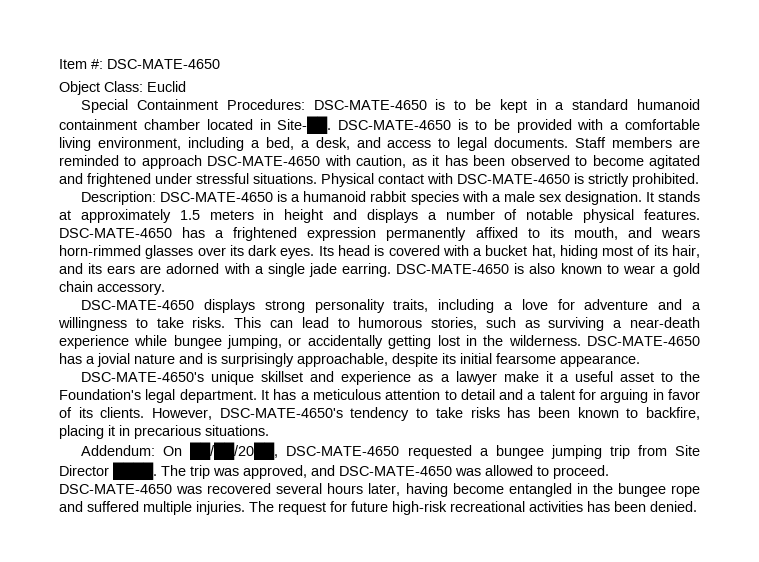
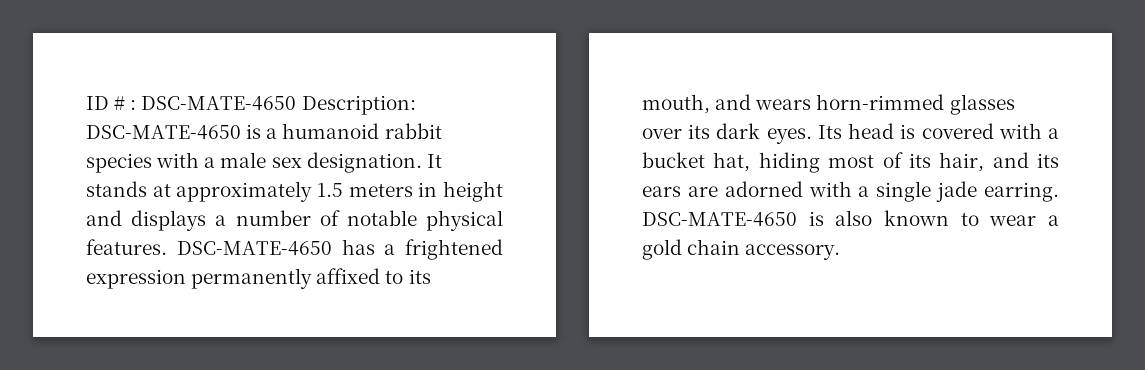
- Item #: DSC-MATE-4650
- Object Class: Euclid
- Special Containment Procedures: DSC-MATE-4650 is to be kept in a standard humanoid containment chamber located in Site-██. DSC-MATE-4650 is to be provided with a comfortable living environment, including a bed, a desk, and access to legal documents. Staff members are reminded to approach DSC-MATE-4650 with caution, as it has been observed to become agitated and frightened under stressful situations. Physical contact with DSC-MATE-4650 is strictly prohibited.
- Description: DSC-MATE-4650 is a humanoid rabbit species with a male sex designation.
+ ID # : DSC-MATE-4650 Description: DSC-MATE-4650 is a humanoid rabbit species with a male sex designation.
- DSC-MATE-4650 displays strong personality traits, including a love for adventure and a willingness to take risks. This can lead to humorous stories, such as surviving a near-death experience while bungee jumping, or accidentally getting lost in the wilderness. DSC-MATE-4650 has a jovial nature and is surprisingly approachable, despite its initial fearsome appearance.
- DSC-MATE-4650's unique skillset and experience as a lawyer make it a useful asset to the Foundation's legal department. It has a meticulous attention to detail and a talent for arguing in favor of its clients. However, DSC-MATE-4650's tendency to take risks has been known to backfire, placing it in precarious situations.
- Addendum: On ██/██/20██, DSC-MATE-4650 requested a bungee jumping trip from Site Director ████. The trip was approved, and DSC-MATE-4650 was allowed to proceed. DSC-MATE-4650 was recovered several hours later, having become entangled in the bungee rope and suffered multiple injuries. The request for future high-risk recreational activities has been denied.

